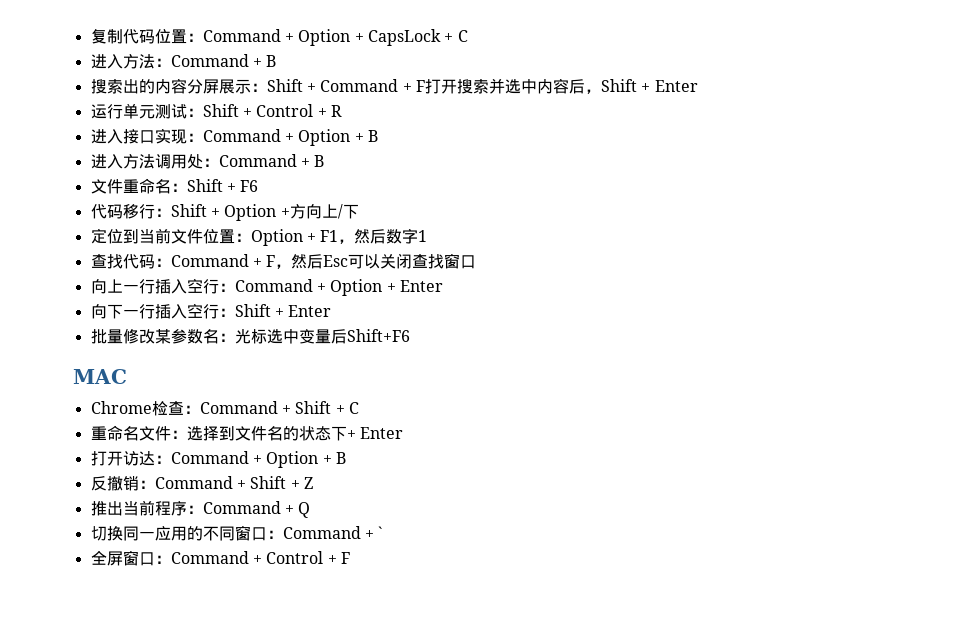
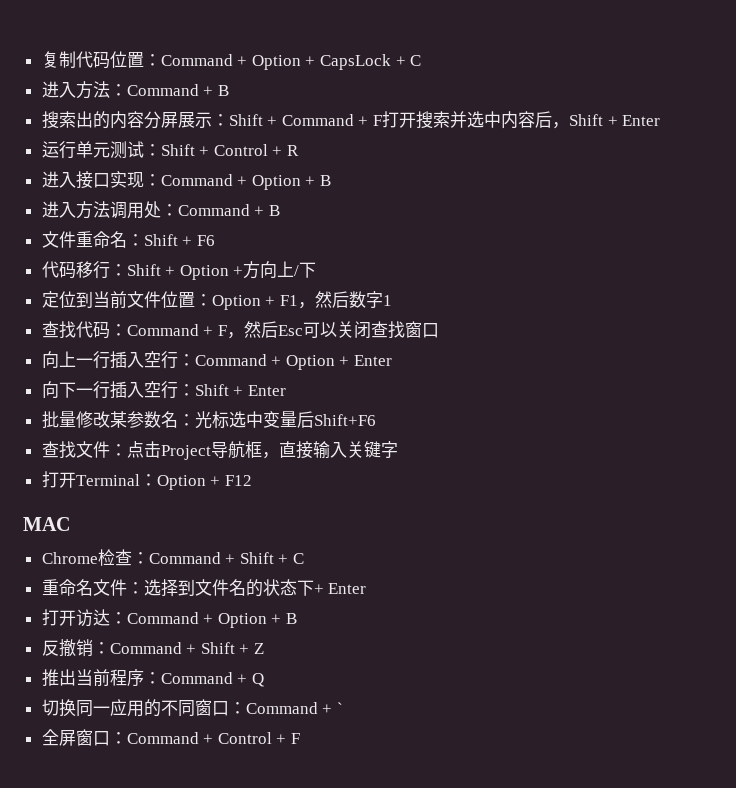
+ 查找文件：点击Project导航框，直接输入关键字
+ 打开Terminal：Option + F12

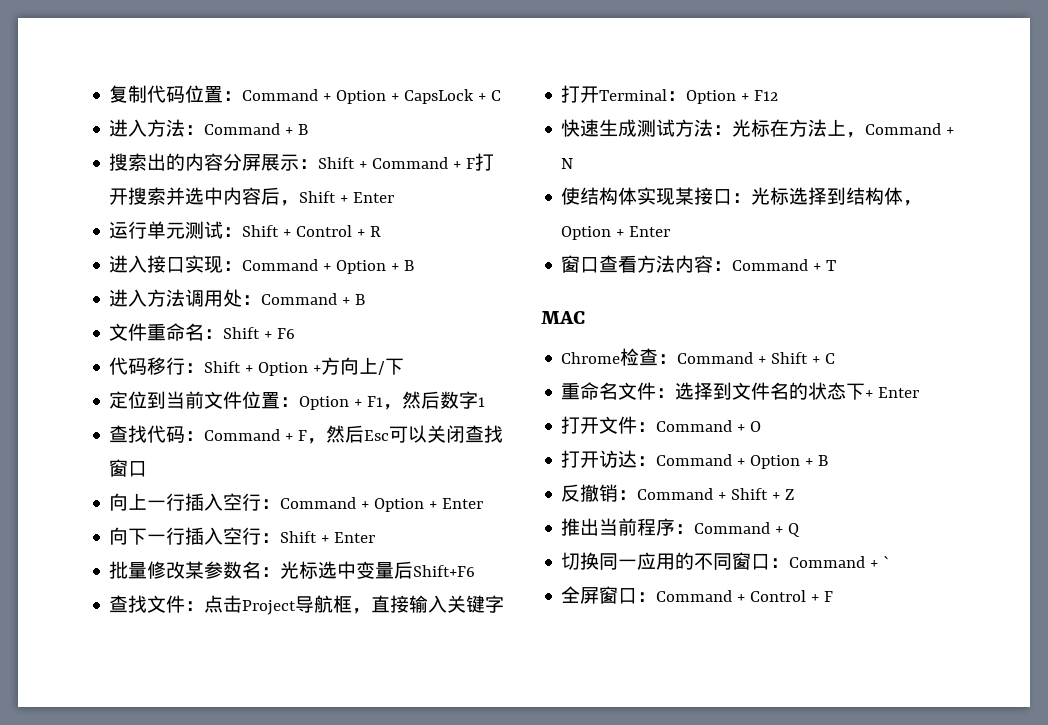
+ 快速生成测试方法：光标在方法上，Command + N
+ 使结构体实现某接口：光标选择到结构体，Option + Enter
+ 窗口查看方法内容：Command + T
+ 打开文件：Command + O

